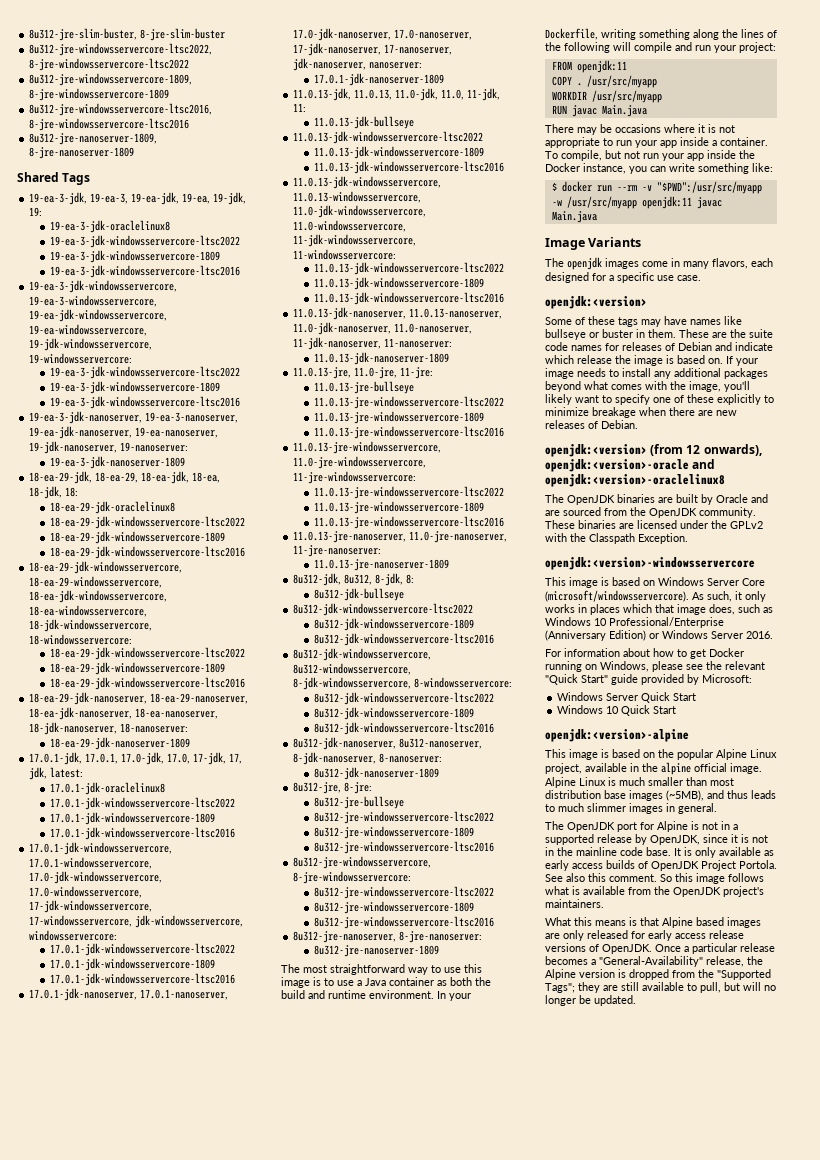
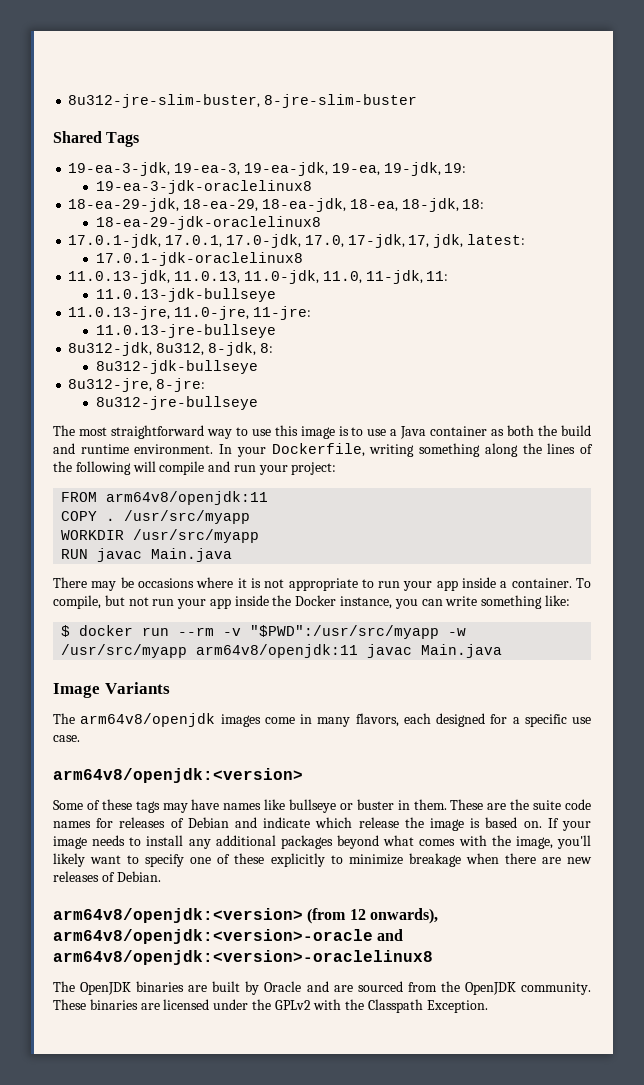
- 8u312-jre-windowsservercore-ltsc2022, 8-jre-windowsservercore-ltsc2022
- 8u312-jre-windowsservercore-1809, 8-jre-windowsservercore-1809
- 8u312-jre-windowsservercore-ltsc2016, 8-jre-windowsservercore-ltsc2016
- 8u312-jre-nanoserver-1809, 8-jre-nanoserver-1809
  19-ea-3-jdk-oraclelinux8
- 19-ea-3-jdk-windowsservercore-ltsc2022
- 19-ea-3-jdk-windowsservercore-1809
- 19-ea-3-jdk-windowsservercore-ltsc2016
- 19-ea-3-jdk-windowsservercore, 19-ea-3-windowsservercore, 19-ea-jdk-windowsservercore, 19-ea-windowsservercore, 19-jdk-windowsservercore, 19-windowsservercore:
- 19-ea-3-jdk-windowsservercore-ltsc2022
- 19-ea-3-jdk-windowsservercore-1809
- 19-ea-3-jdk-windowsservercore-ltsc2016
- 19-ea-3-jdk-nanoserver, 19-ea-3-nanoserver, 19-ea-jdk-nanoserver, 19-ea-nanoserver, 19-jdk-nanoserver, 19-nanoserver:
- 19-ea-3-jdk-nanoserver-1809
  18-ea-29-jdk-oraclelinux8
- 18-ea-29-jdk-windowsservercore-ltsc2022
- 18-ea-29-jdk-windowsservercore-1809
- 18-ea-29-jdk-windowsservercore-ltsc2016
- 18-ea-29-jdk-windowsservercore, 18-ea-29-windowsservercore, 18-ea-jdk-windowsservercore, 18-ea-windowsservercore, 18-jdk-windowsservercore, 18-windowsservercore:
- 18-ea-29-jdk-windowsservercore-ltsc2022
- 18-ea-29-jdk-windowsservercore-1809
- 18-ea-29-jdk-windowsservercore-ltsc2016
- 18-ea-29-jdk-nanoserver, 18-ea-29-nanoserver, 18-ea-jdk-nanoserver, 18-ea-nanoserver, 18-jdk-nanoserver, 18-nanoserver:
- 18-ea-29-jdk-nanoserver-1809
  17.0.1-jdk-oraclelinux8
- 17.0.1-jdk-windowsservercore-ltsc2022
- 17.0.1-jdk-windowsservercore-1809
- 17.0.1-jdk-windowsservercore-ltsc2016
- 17.0.1-jdk-windowsservercore, 17.0.1-windowsservercore, 17.0-jdk-windowsservercore, 17.0-windowsservercore, 17-jdk-windowsservercore, 17-windowsservercore, jdk-windowsservercore, windowsservercore:
- 17.0.1-jdk-windowsservercore-ltsc2022
- 17.0.1-jdk-windowsservercore-1809
- 17.0.1-jdk-windowsservercore-ltsc2016
- 17.0.1-jdk-nanoserver, 17.0.1-nanoserver, 17.0-jdk-nanoserver, 17.0-nanoserver, 17-jdk-nanoserver, 17-nanoserver, jdk-nanoserver, nanoserver:
- 17.0.1-jdk-nanoserver-1809
  11.0.13-jdk-bullseye
- 11.0.13-jdk-windowsservercore-ltsc2022
- 11.0.13-jdk-windowsservercore-1809
- 11.0.13-jdk-windowsservercore-ltsc2016
- 11.0.13-jdk-windowsservercore, 11.0.13-windowsservercore, 11.0-jdk-windowsservercore, 11.0-windowsservercore, 11-jdk-windowsservercore, 11-windowsservercore:
- 11.0.13-jdk-windowsservercore-ltsc2022
- 11.0.13-jdk-windowsservercore-1809
- 11.0.13-jdk-windowsservercore-ltsc2016
- 11.0.13-jdk-nanoserver, 11.0.13-nanoserver, 11.0-jdk-nanoserver, 11.0-nanoserver, 11-jdk-nanoserver, 11-nanoserver:
- 11.0.13-jdk-nanoserver-1809
  11.0.13-jre, 11.0-jre, 11-jre:
  11.0.13-jre-bullseye
- 11.0.13-jre-windowsservercore-ltsc2022
- 11.0.13-jre-windowsservercore-1809
- 11.0.13-jre-windowsservercore-ltsc2016
- 11.0.13-jre-windowsservercore, 11.0-jre-windowsservercore, 11-jre-windowsservercore:
- 11.0.13-jre-windowsservercore-ltsc2022
- 11.0.13-jre-windowsservercore-1809
- 11.0.13-jre-windowsservercore-ltsc2016
- 11.0.13-jre-nanoserver, 11.0-jre-nanoserver, 11-jre-nanoserver:
- 11.0.13-jre-nanoserver-1809
  8u312-jdk-bullseye
- 8u312-jdk-windowsservercore-ltsc2022
- 8u312-jdk-windowsservercore-1809
- 8u312-jdk-windowsservercore-ltsc2016
- 8u312-jdk-windowsservercore, 8u312-windowsservercore, 8-jdk-windowsservercore, 8-windowsservercore:
- 8u312-jdk-windowsservercore-ltsc2022
- 8u312-jdk-windowsservercore-1809
- 8u312-jdk-windowsservercore-ltsc2016
- 8u312-jdk-nanoserver, 8u312-nanoserver, 8-jdk-nanoserver, 8-nanoserver:
- 8u312-jdk-nanoserver-1809
  8u312-jre, 8-jre:
  8u312-jre-bullseye
- 8u312-jre-windowsservercore-ltsc2022
- 8u312-jre-windowsservercore-1809
- 8u312-jre-windowsservercore-ltsc2016
- 8u312-jre-windowsservercore, 8-jre-windowsservercore:
- 8u312-jre-windowsservercore-ltsc2022
- 8u312-jre-windowsservercore-1809
- 8u312-jre-windowsservercore-ltsc2016
- 8u312-jre-nanoserver, 8-jre-nanoserver:
- 8u312-jre-nanoserver-1809
- FROM openjdk:11
+ FROM arm64v8/openjdk:11
- $ docker run --rm -v "$PWD":/usr/src/myapp -w /usr/src/myapp openjdk:11 javac Main.java
+ $ docker run --rm -v "$PWD":/usr/src/myapp -w /usr/src/myapp arm64v8/openjdk:11 javac Main.java
- The openjdk images come in many flavors, each designed for a specific use case.
- openjdk:<version>
+ The arm64v8/openjdk images come in many flavors, each designed for a specific use case.
+ arm64v8/openjdk:<version>
- openjdk:<version> (from 12 onwards), openjdk:<version>-oracle and openjdk:<version>-oraclelinux8
+ arm64v8/openjdk:<version> (from 12 onwards), arm64v8/openjdk:<version>-oracle and arm64v8/openjdk:<version>-oraclelinux8
- openjdk:<version>-windowsservercore
- This image is based on Windows Server Core (microsoft/windowsservercore). As such, it only works in places which that image does, such as Windows 10 Professional/Enterprise (Anniversary Edition) or Windows Server 2016.
- For information about how to get Docker running on Windows, please see the relevant "Quick Start" guide provided by Microsoft:
- Windows Server Quick Start
- Windows 10 Quick Start
- openjdk:<version>-alpine
- This image is based on the popular Alpine Linux project, available in the alpine official image. Alpine Linux is much smaller than most distribution base images (~5MB), and thus leads to much slimmer images in general.
- The OpenJDK port for Alpine is not in a supported release by OpenJDK, since it is not in the mainline code base. It is only available as early access builds of OpenJDK Project Portola. See also this comment. So this image follows what is available from the OpenJDK project's maintainers.
- What this means is that Alpine based images are only released for early access release versions of OpenJDK. Once a particular release becomes a "General-Availability" release, the Alpine version is dropped from the "Supported Tags"; they are still available to pull, but will no longer be updated.

